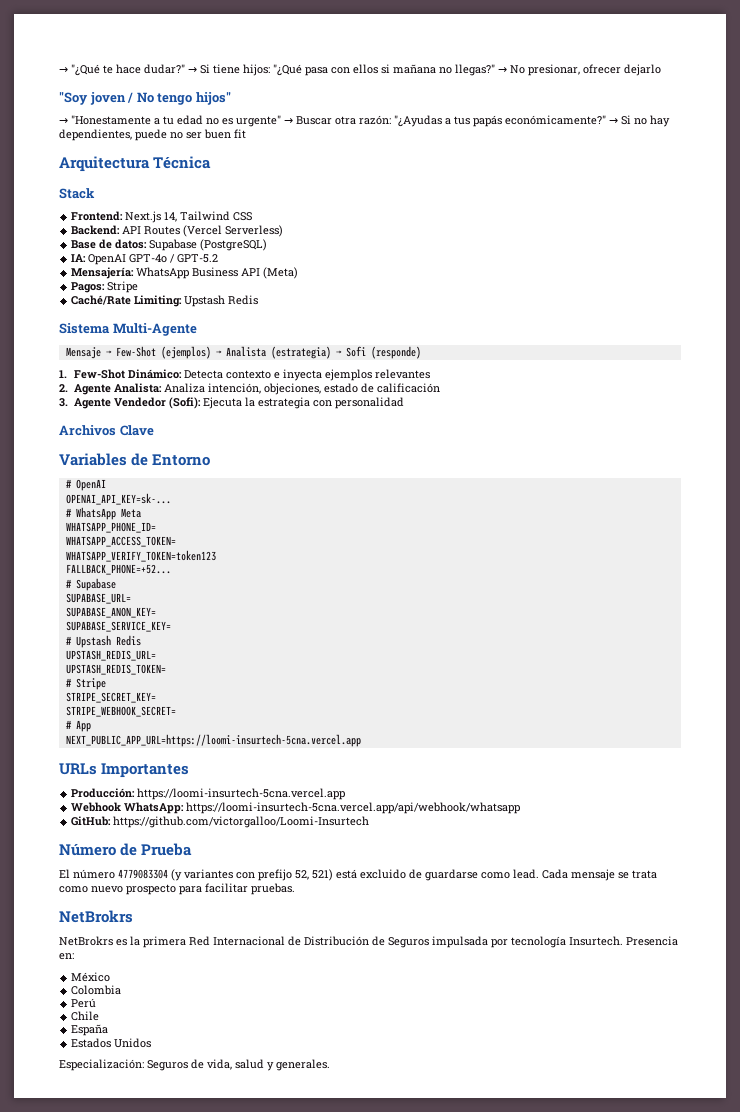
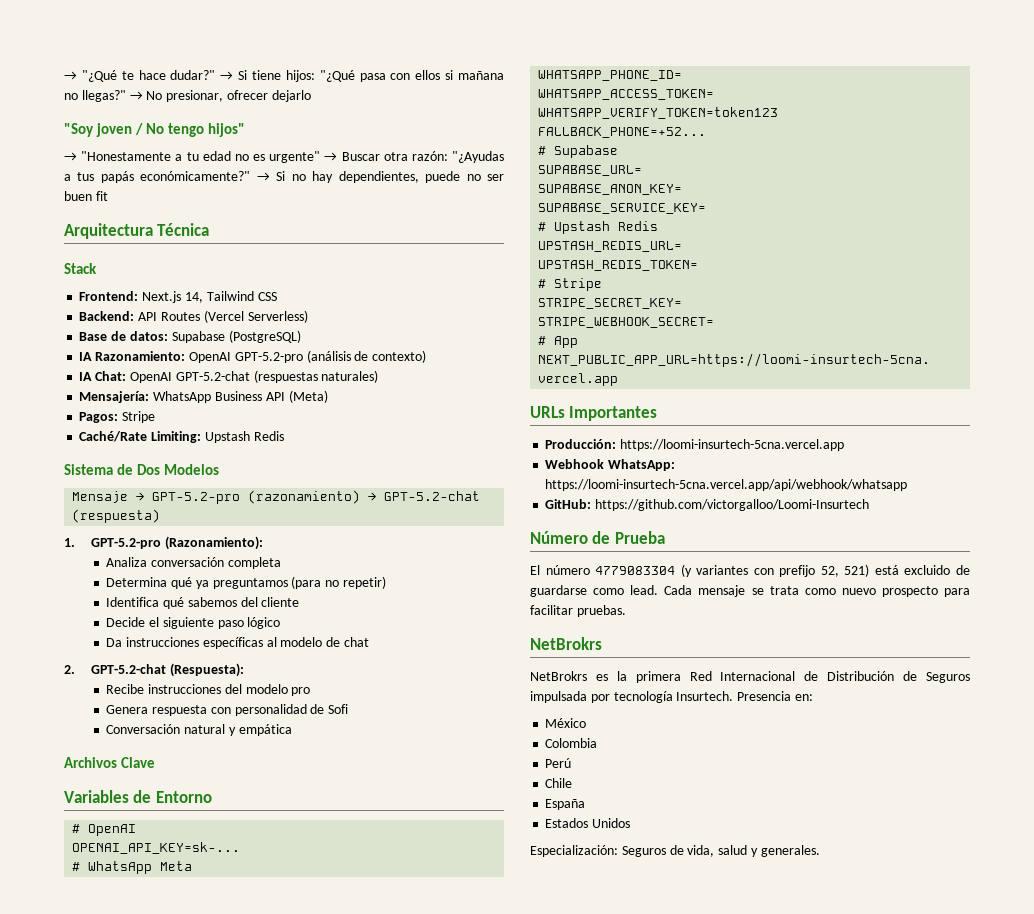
- IA: OpenAI GPT-4o / GPT-5.2
+ IA Razonamiento: OpenAI GPT-5.2-pro (análisis de contexto)
+ IA Chat: OpenAI GPT-5.2-chat (respuestas naturales)
- Sistema Multi-Agente
+ Sistema de Dos Modelos
- Mensaje → Few-Shot (ejemplos) → Analista (estrategia) → Sofi (responde)
- 1. Few-Shot Dinámico: Detecta contexto e inyecta ejemplos relevantes
- 2. Agente Analista: Analiza intención, objeciones, estado de calificación
- 3. Agente Vendedor (Sofi): Ejecuta la estrategia con personalidad
+ Mensaje → GPT-5.2-pro (razonamiento) → GPT-5.2-chat (respuesta)
+ 1. GPT-5.2-pro (Razonamiento):
+ Analiza conversación completa
+ Determina qué ya preguntamos (para no repetir)
+ Identifica qué sabemos del cliente
+ Decide el siguiente paso lógico
+ Da instrucciones específicas al modelo de chat
+ 2. GPT-5.2-chat (Respuesta):
+ Recibe instrucciones del modelo pro
+ Genera respuesta con personalidad de Sofi
+ Conversación natural y empática

